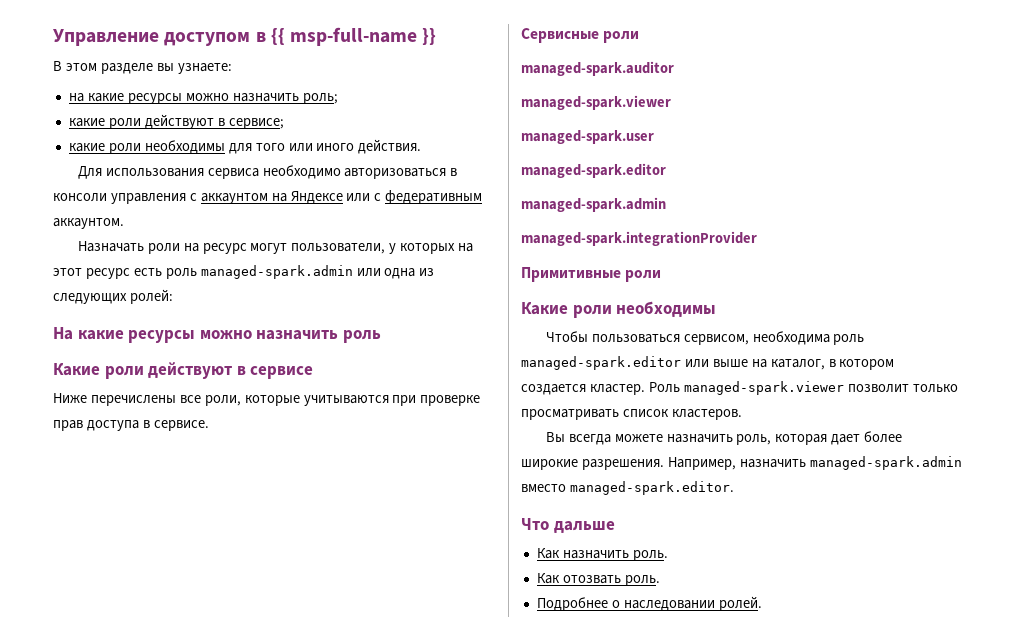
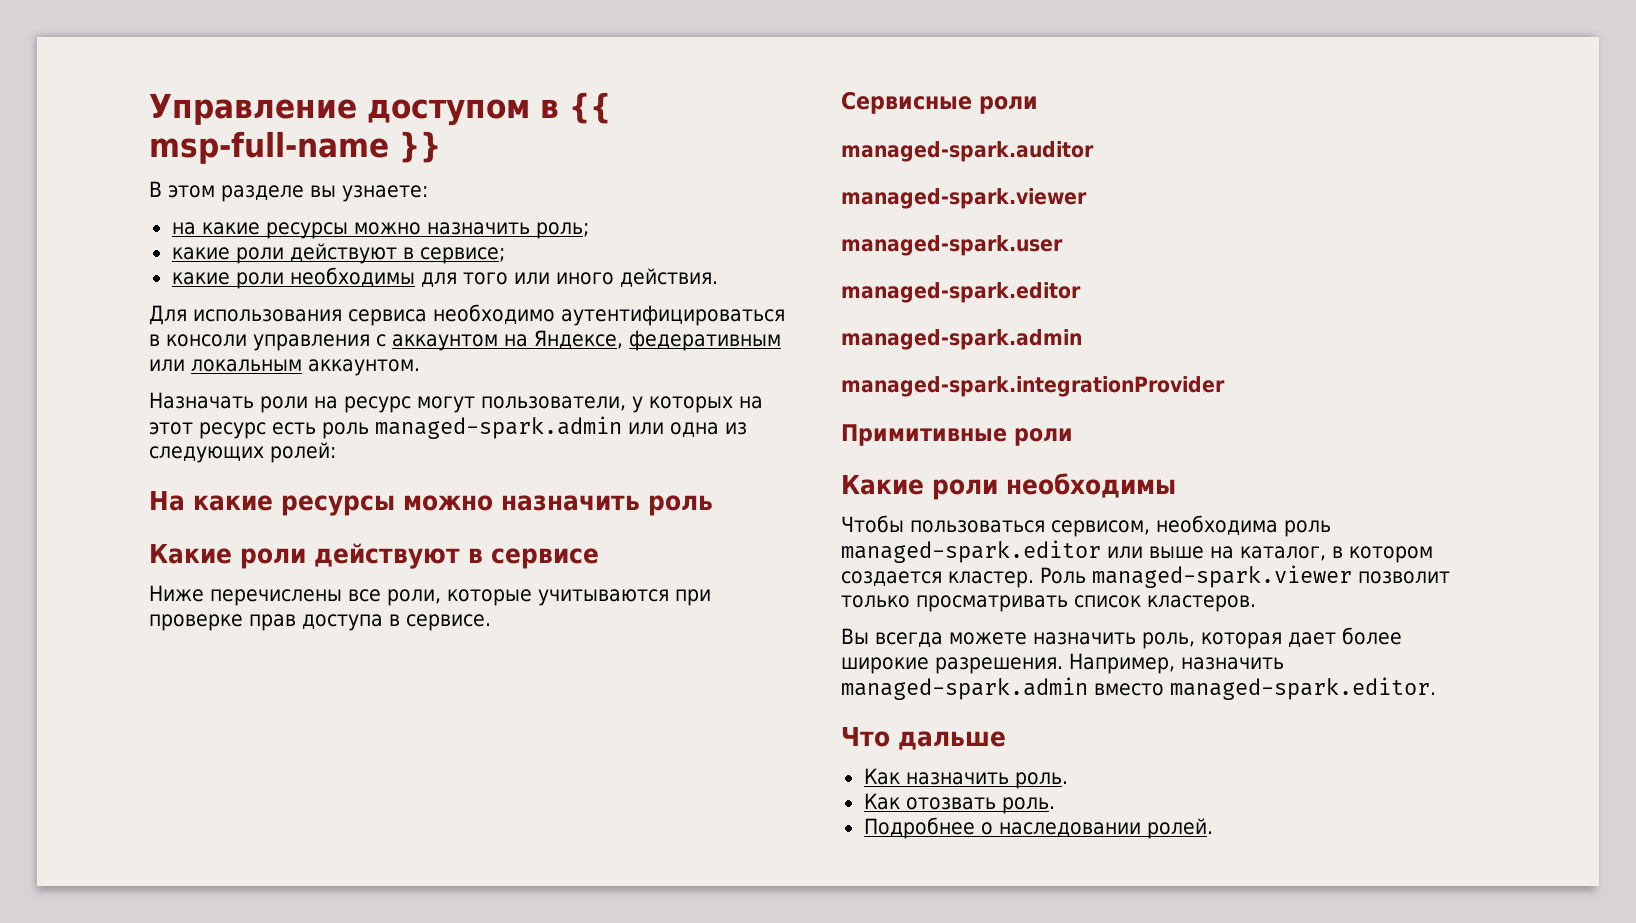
- Для использования сервиса необходимо авторизоваться в консоли управления с аккаунтом на Яндексе или с федеративным аккаунтом.
+ Для использования сервиса необходимо аутентифицироваться в консоли управления с аккаунтом на Яндексе, федеративным или локальным аккаунтом.

